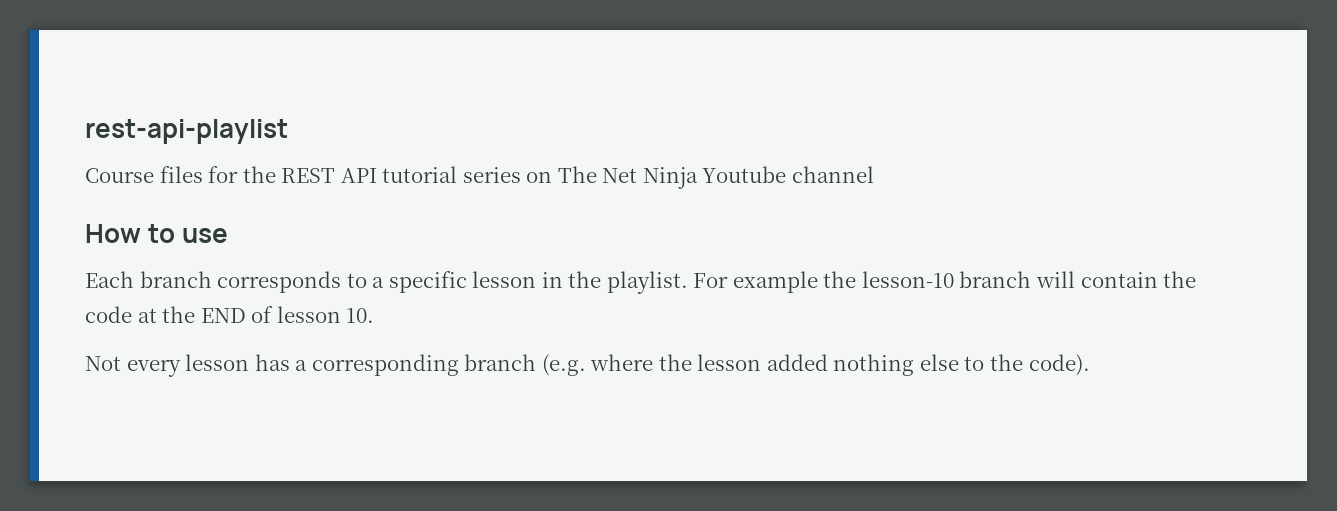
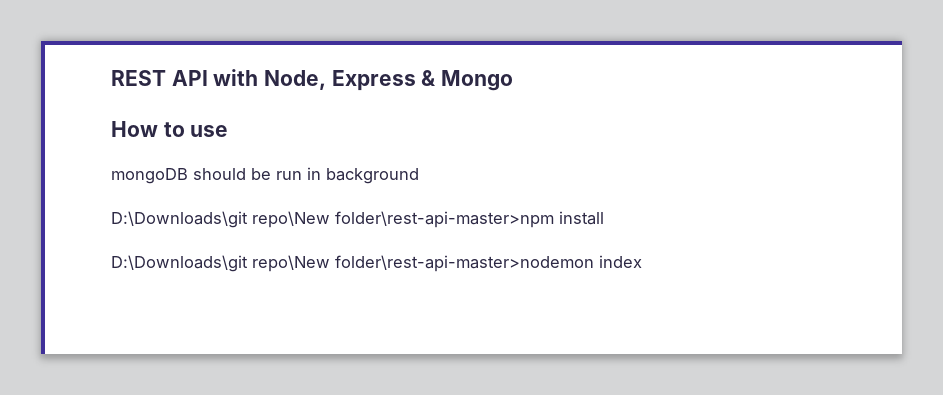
- rest-api-playlist
- Course files for the REST API tutorial series on The Net Ninja Youtube channel
+ REST API with Node, Express & Mongo
  How to use
- Each branch corresponds to a specific lesson in the playlist. For example the lesson-10 branch will contain the code at the END of lesson 10.
- Not every lesson has a corresponding branch (e.g. where the lesson added nothing else to the code).
+ mongoDB should be run in background
+ D:\Downloads\git repo\New folder\rest-api-master>npm install
+ D:\Downloads\git repo\New folder\rest-api-master>nodemon index

